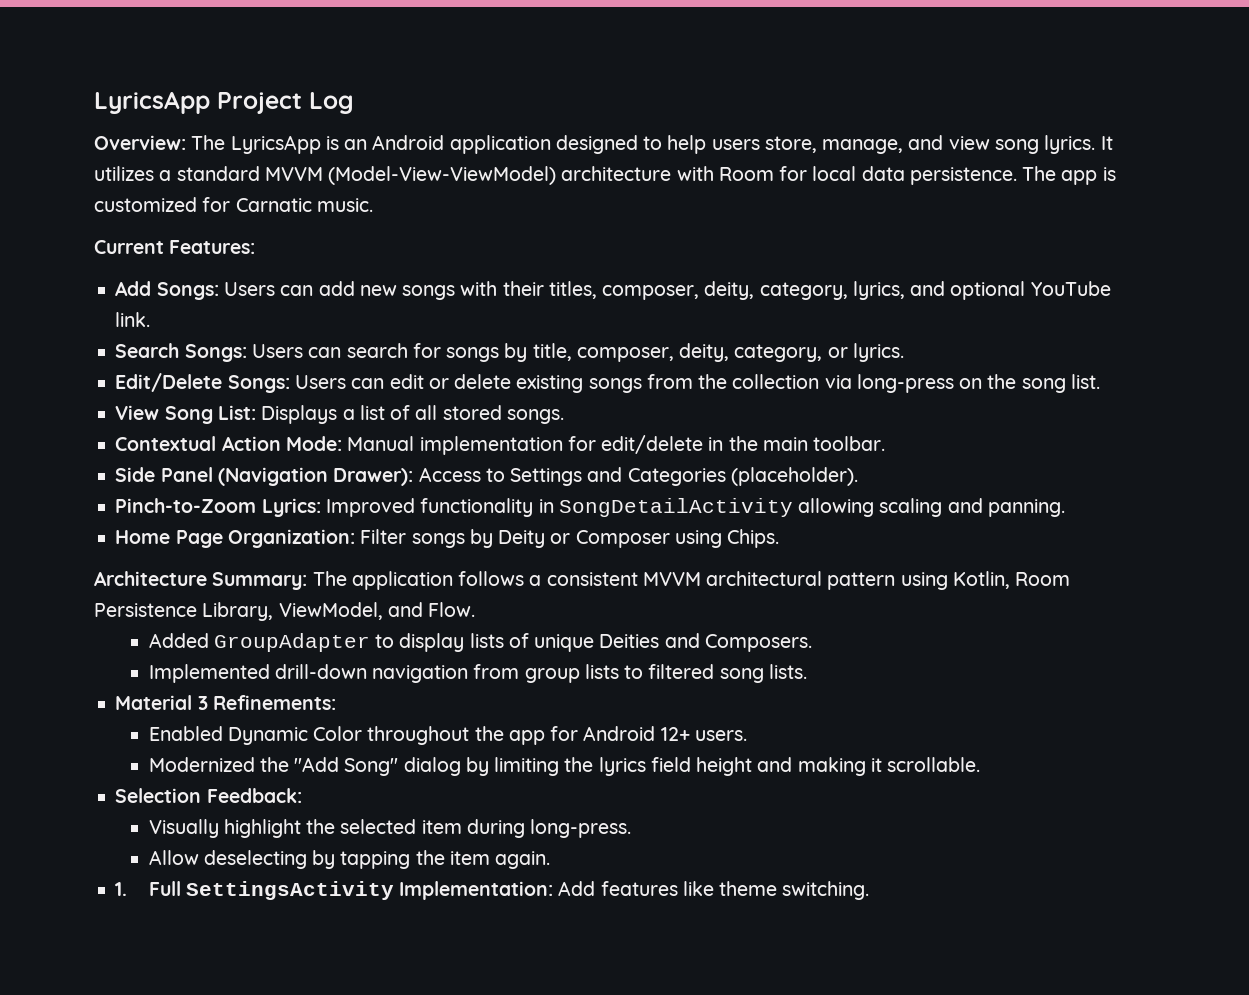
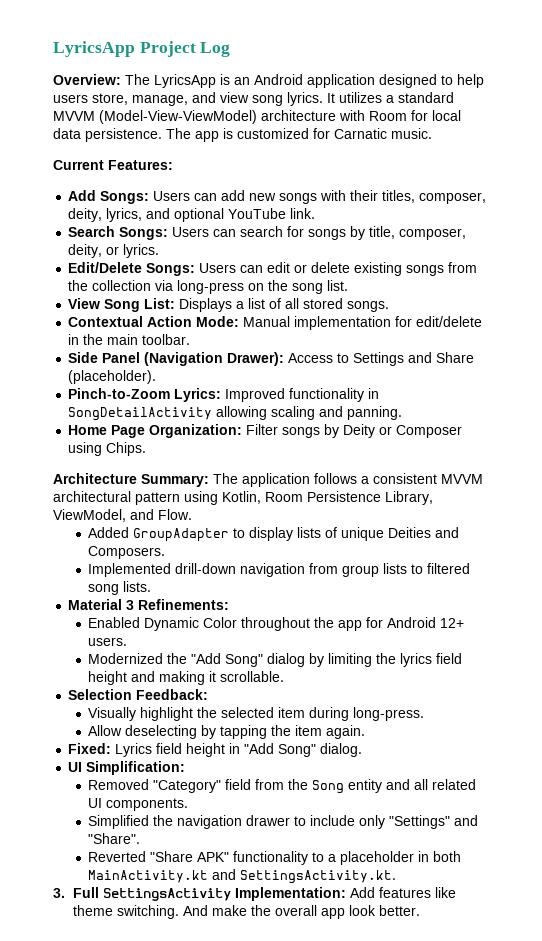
- Add Songs: Users can add new songs with their titles, composer, deity, category, lyrics, and optional YouTube link.
+ Add Songs: Users can add new songs with their titles, composer, deity, lyrics, and optional YouTube link.
- Search Songs: Users can search for songs by title, composer, deity, category, or lyrics.
+ Search Songs: Users can search for songs by title, composer, deity, or lyrics.
- Side Panel (Navigation Drawer): Access to Settings and Categories (placeholder).
+ Side Panel (Navigation Drawer): Access to Settings and Share (placeholder).
- 1. Full SettingsActivity Implementation: Add features like theme switching.
+ Fixed: Lyrics field height in "Add Song" dialog.
+ UI Simplification:
+ Removed "Category" field from the Song entity and all related UI components.
+ Simplified the navigation drawer to include only "Settings" and "Share".
+ Reverted "Share APK" functionality to a placeholder in both MainActivity.kt and SettingsActivity.kt.
+ 3. Full SettingsActivity Implementation: Add features like theme switching.
+ And make the overall app look better.

